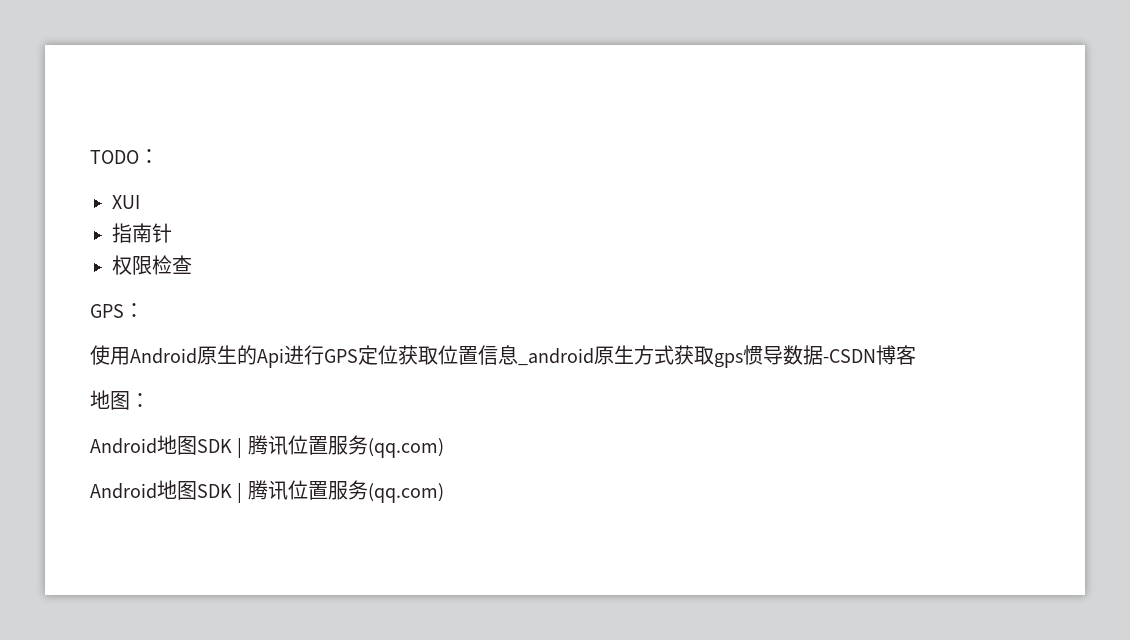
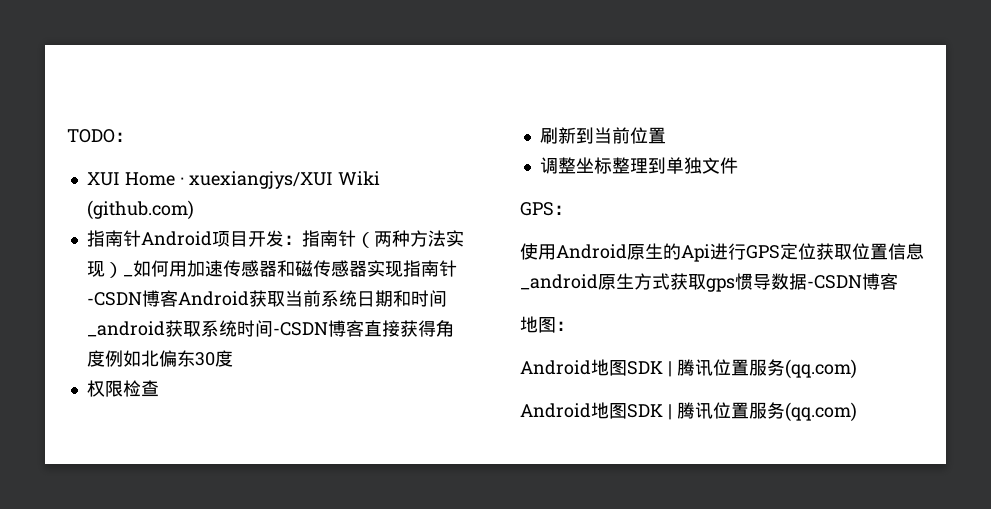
- XUI
- 指南针
+ XUI Home · xuexiangjys/XUI Wiki (github.com)
+ 指南针Android项目开发：指南针（两种方法实现）_如何用加速传感器和磁传感器实现指南针-CSDN博客Android获取当前系统日期和时间_android获取系统时间-CSDN博客直接获得角度例如北偏东30度
  权限检查
+ 刷新到当前位置
+ 调整坐标整理到单独文件

